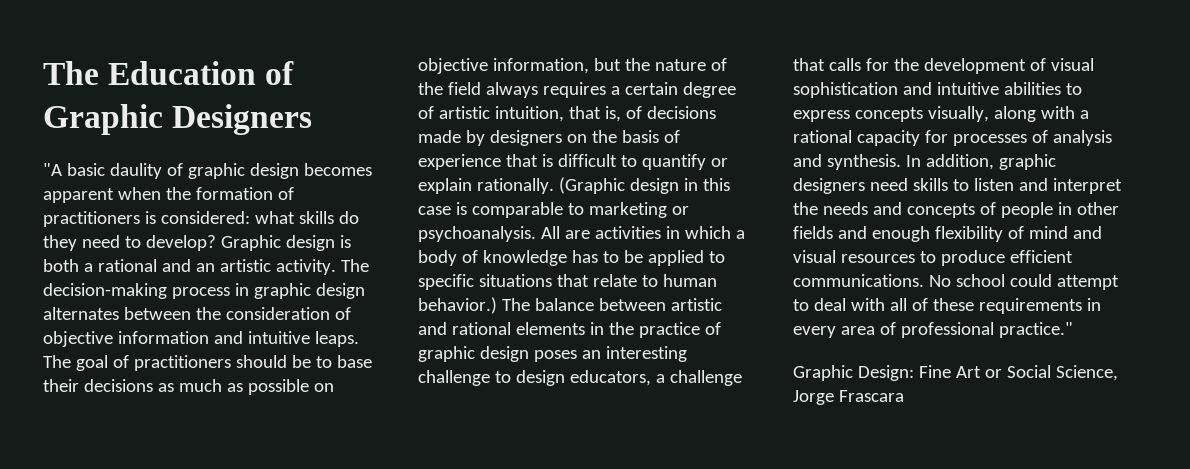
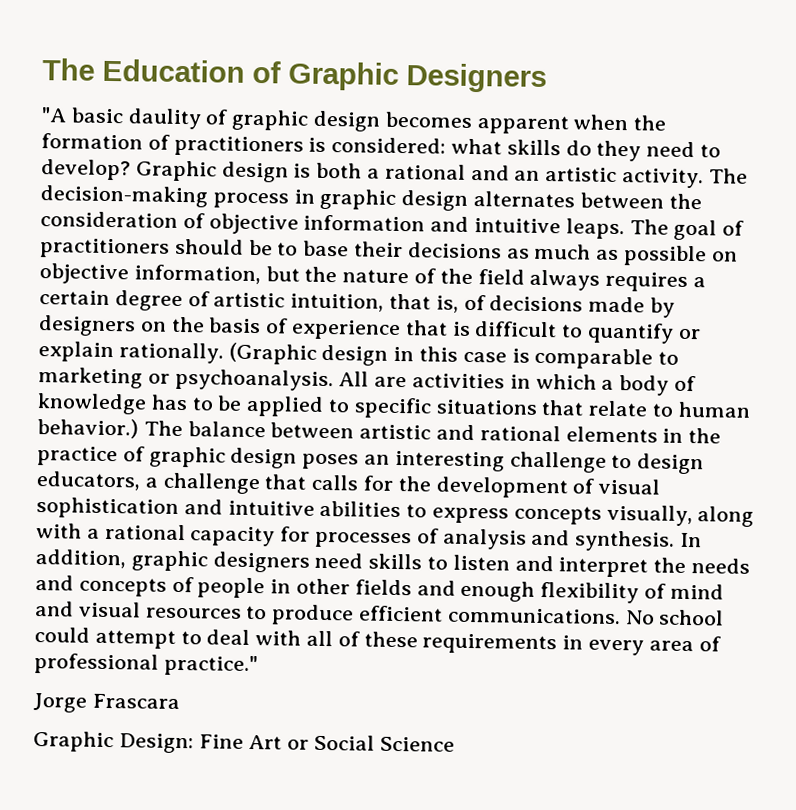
+ Jorge Frascara
- Graphic Design: Fine Art or Social Science, Jorge Frascara
+ Graphic Design: Fine Art or Social Science

